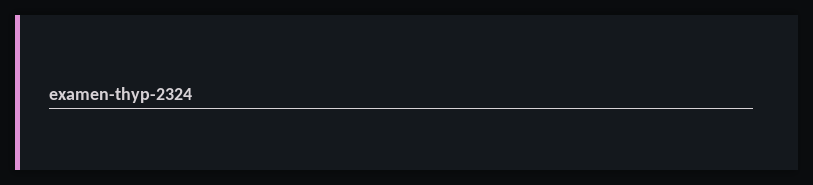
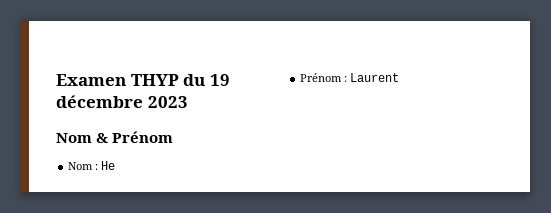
- examen-thyp-2324
+ Examen THYP du 19 décembre 2023
+ Nom & Prénom
+ Nom : He
+ Prénom : Laurent

